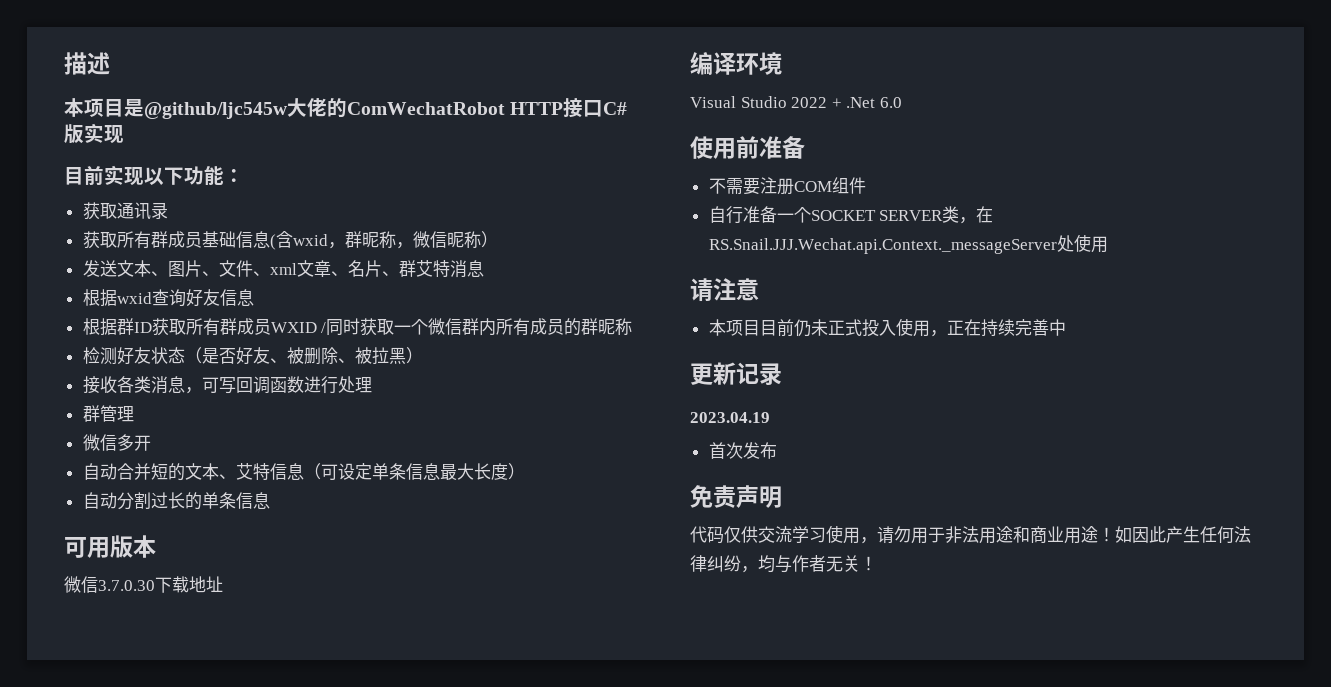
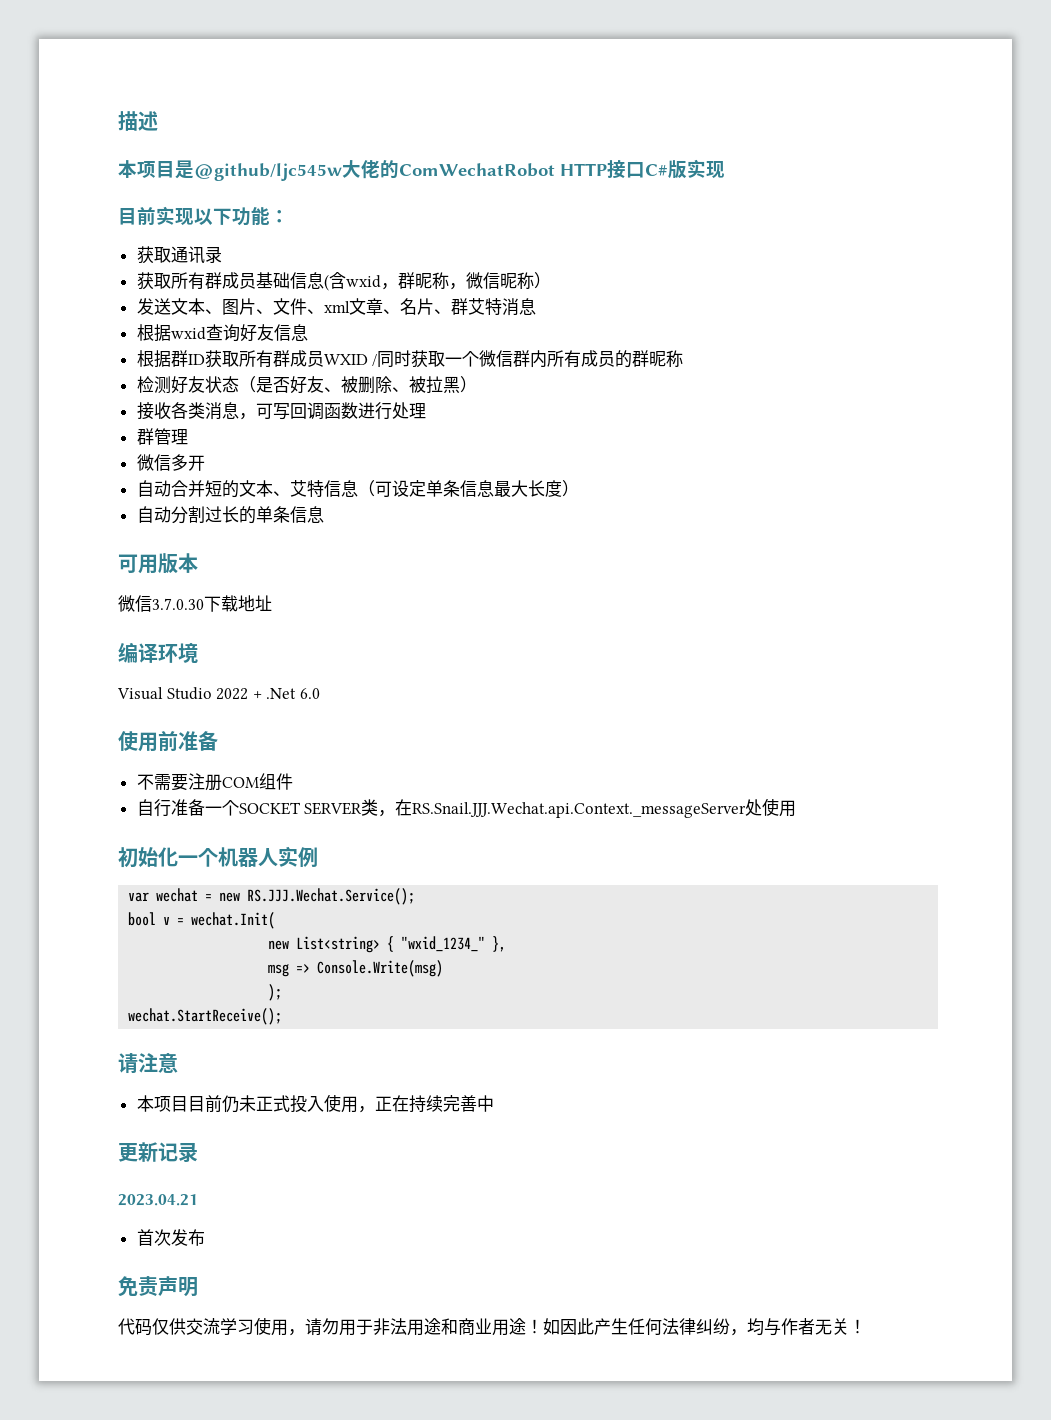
+ 初始化一个机器人实例
+ var wechat = new RS.JJJ.Wechat.Service();
+ bool v = wechat.Init(
+ new List<string> { "wxid_1234_" },
+ msg => Console.Write(msg)
+ );
+ wechat.StartReceive();
- 2023.04.19
+ 2023.04.21

